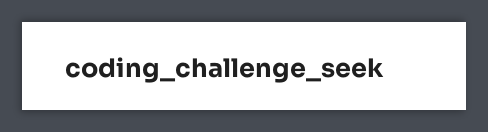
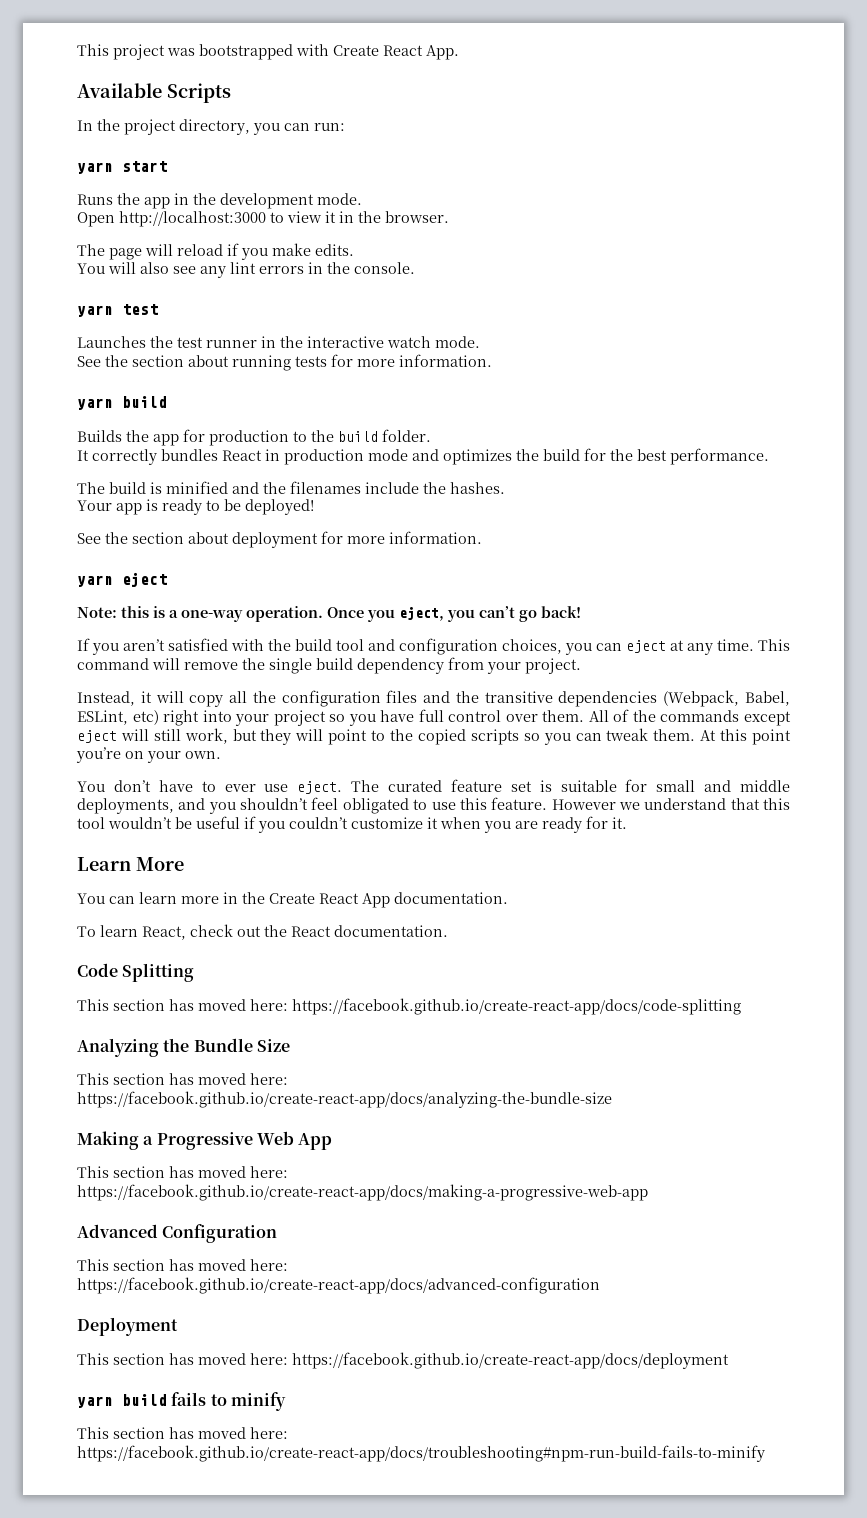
- coding_challenge_seek
+ This project was bootstrapped with Create React App.
+ Available Scripts
+ In the project directory, you can run:
+ yarn start
+ Runs the app in the development mode.
+ Open http://localhost:3000 to view it in the browser.
+ The page will reload if you make edits.
+ You will also see any lint errors in the console.
+ yarn test
+ Launches the test runner in the interactive watch mode.
+ See the section about running tests for more information.
+ yarn build
+ Builds the app for production to the build folder.
+ It correctly bundles React in production mode and optimizes the build for the best performance.
+ The build is minified and the filenames include the hashes.
+ Your app is ready to be deployed!
+ See the section about deployment for more information.
+ yarn eject
+ Note: this is a one-way operation. Once you eject, you can’t go back!
+ If you aren’t satisfied with the build tool and configuration choices, you can eject at any time. This command will remove the single build dependency from your project.
+ Instead, it will copy all the configuration files and the transitive dependencies (Webpack, Babel, ESLint, etc) right into your project so you have full control over them. All of the commands except eject will still work, but they will point to the copied scripts so you can tweak them. At this point you’re on your own.
+ You don’t have to ever use eject. The curated feature set is suitable for small and middle deployments, and you shouldn’t feel obligated to use this feature. However we understand that this tool wouldn’t be useful if you couldn’t customize it when you are ready for it.
+ Learn More
+ You can learn more in the Create React App documentation.
+ To learn React, check out the React documentation.
+ Code Splitting
+ This section has moved here: https://facebook.github.io/create-react-app/docs/code-splitting
+ Analyzing the Bundle Size
+ This section has moved here: https://facebook.github.io/create-react-app/docs/analyzing-the-bundle-size
+ Making a Progressive Web App
+ This section has moved here: https://facebook.github.io/create-react-app/docs/making-a-progressive-web-app
+ Advanced Configuration
+ This section has moved here: https://facebook.github.io/create-react-app/docs/advanced-configuration
+ Deployment
+ This section has moved here: https://facebook.github.io/create-react-app/docs/deployment
+ yarn build fails to minify
+ This section has moved here: https://facebook.github.io/create-react-app/docs/troubleshooting#npm-run-build-fails-to-minify

